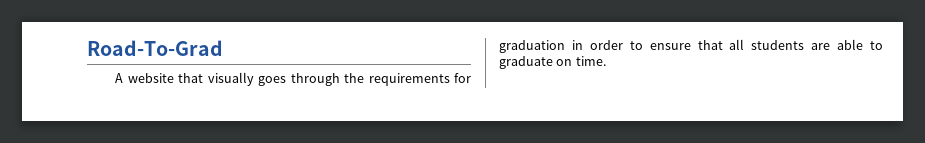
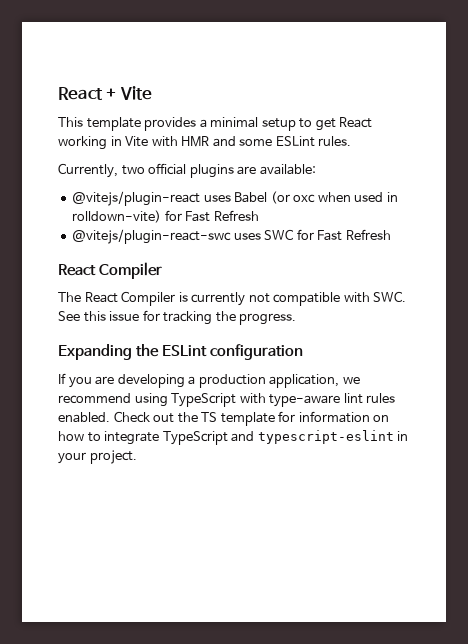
- Road-To-Grad
- A website that visually goes through the requirements for graduation in order to ensure that all students are able to graduate on time.
+ React + Vite
+ This template provides a minimal setup to get React working in Vite with HMR and some ESLint rules.
+ Currently, two official plugins are available:
+ @vitejs/plugin-react uses Babel (or oxc when used in rolldown-vite) for Fast Refresh
+ @vitejs/plugin-react-swc uses SWC for Fast Refresh
+ React Compiler
+ The React Compiler is currently not compatible with SWC. See this issue for tracking the progress.
+ Expanding the ESLint configuration
+ If you are developing a production application, we recommend using TypeScript with type-aware lint rules enabled. Check out the TS template for information on how to integrate TypeScript and typescript-eslint in your project.

